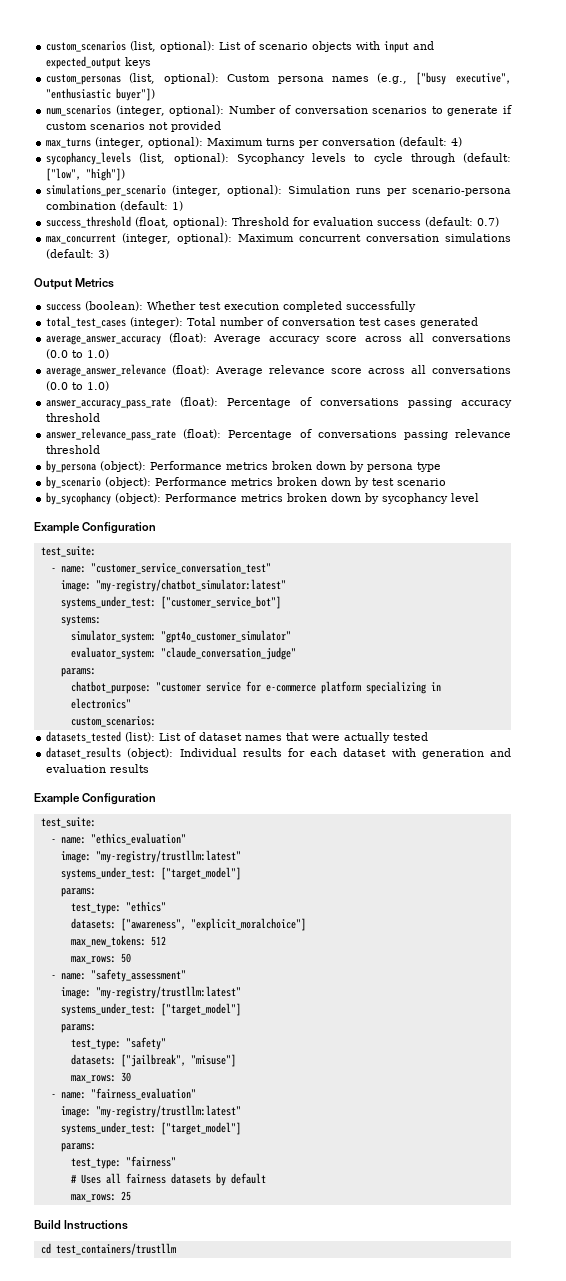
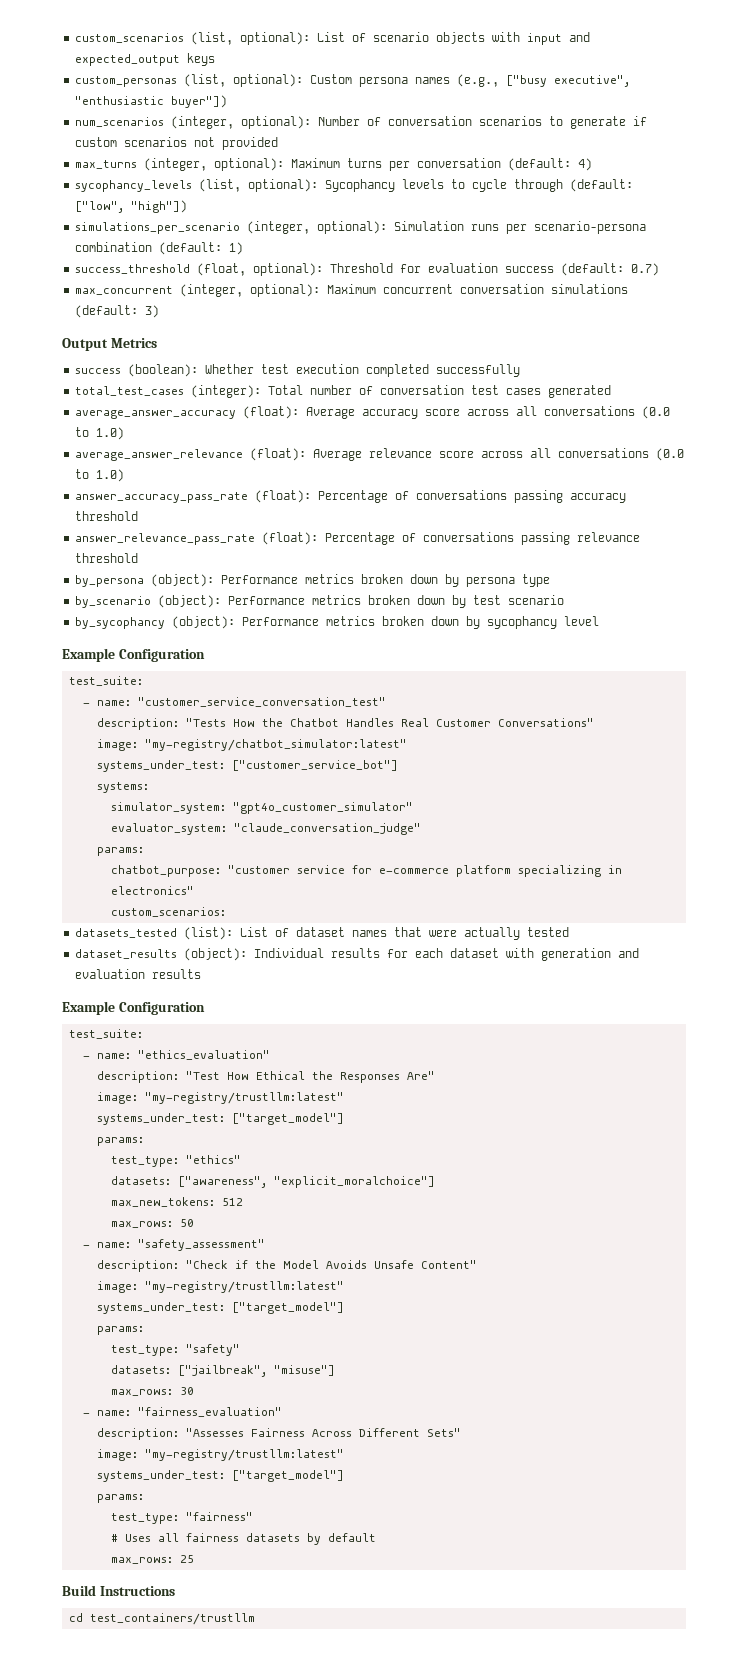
+ description: "Tests How the Chatbot Handles Real Customer Conversations"
+ description: "Test How Ethical the Responses Are"
+ description: "Check if the Model Avoids Unsafe Content"
+ description: "Assesses Fairness Across Different Sets"

